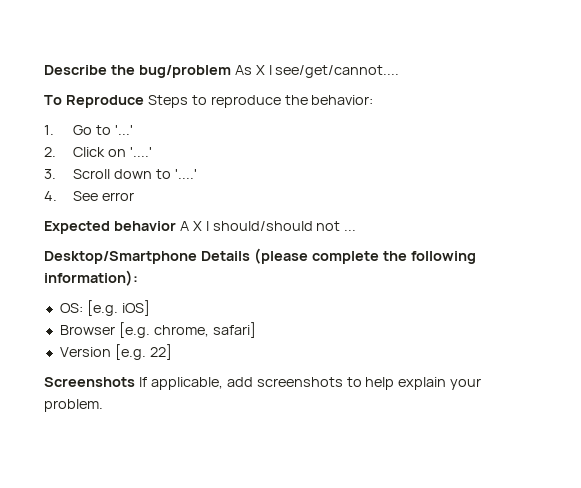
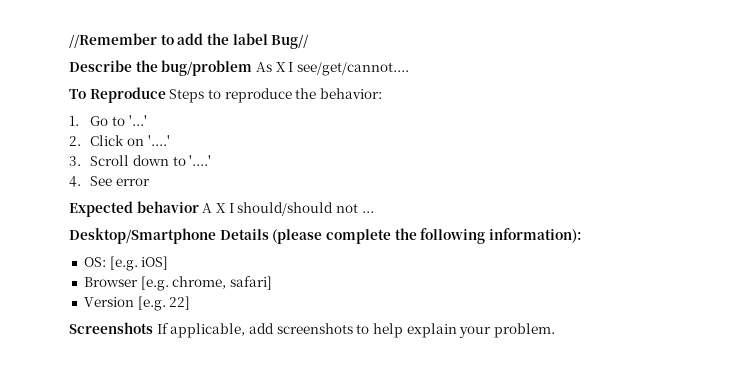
+ //Remember to add the label Bug//

